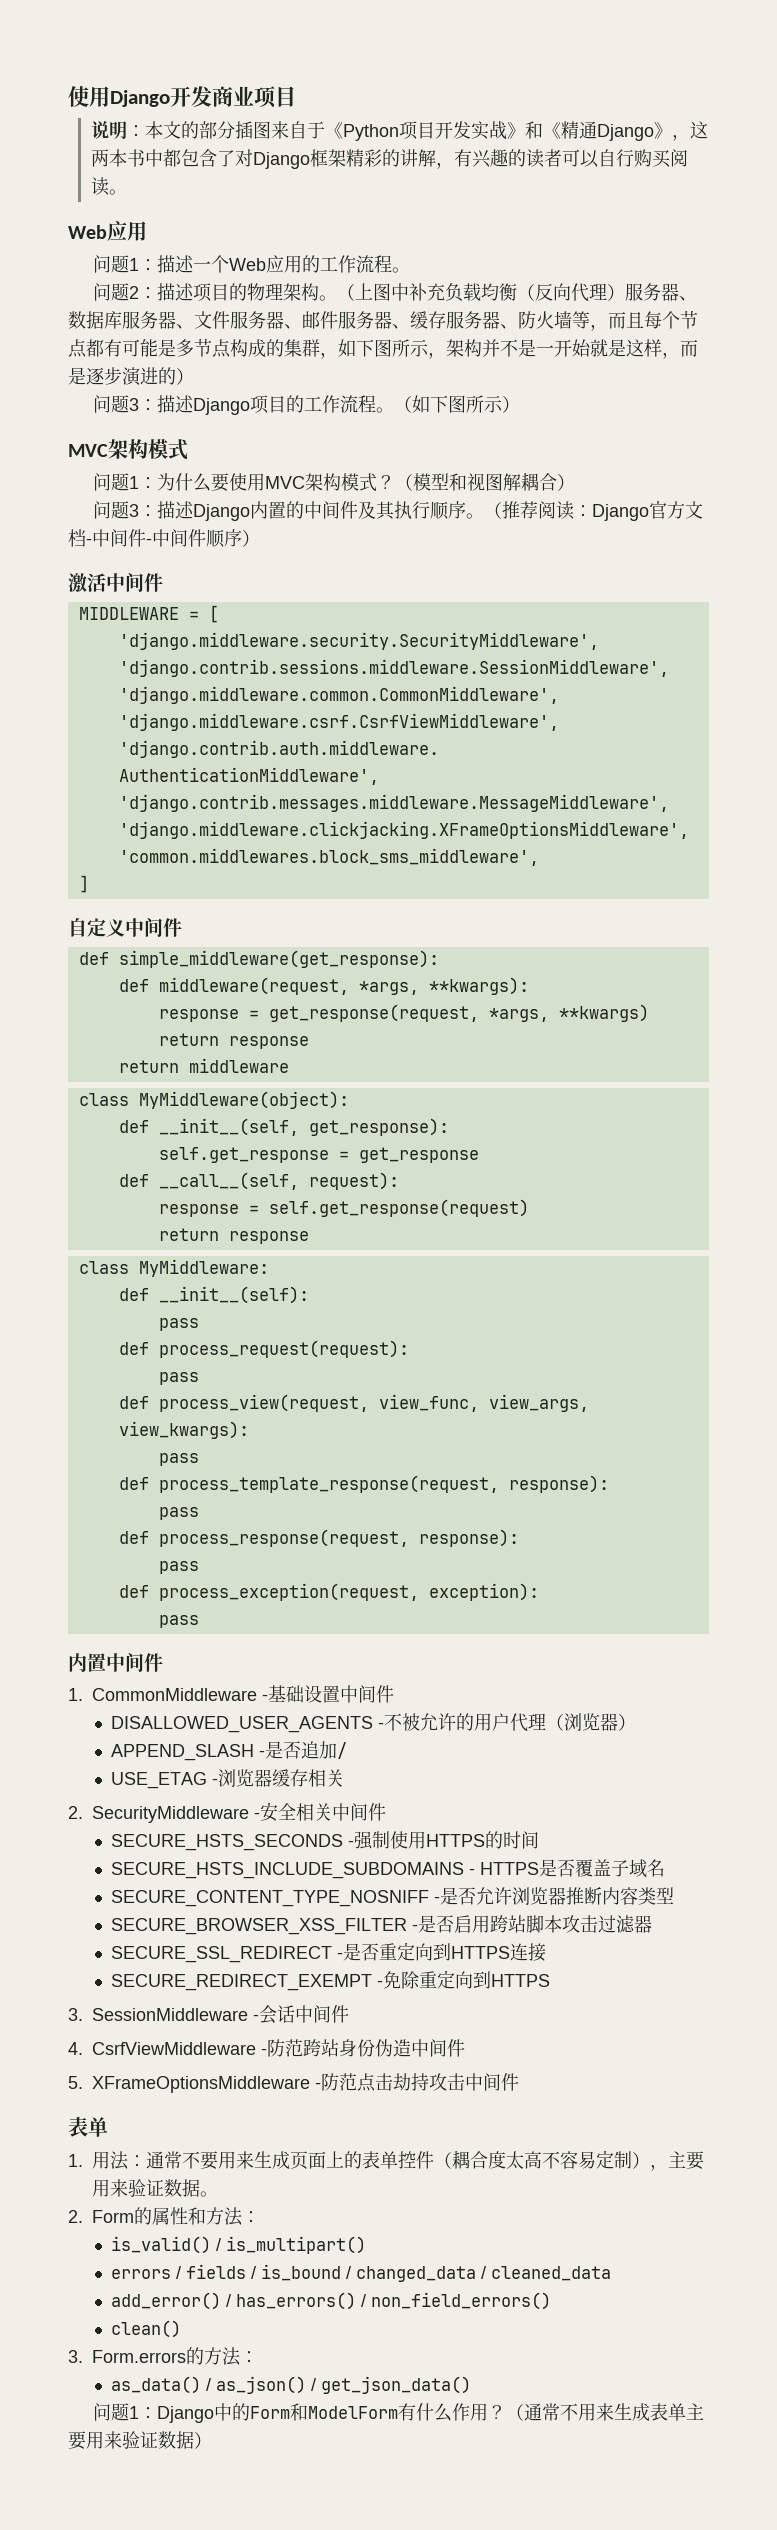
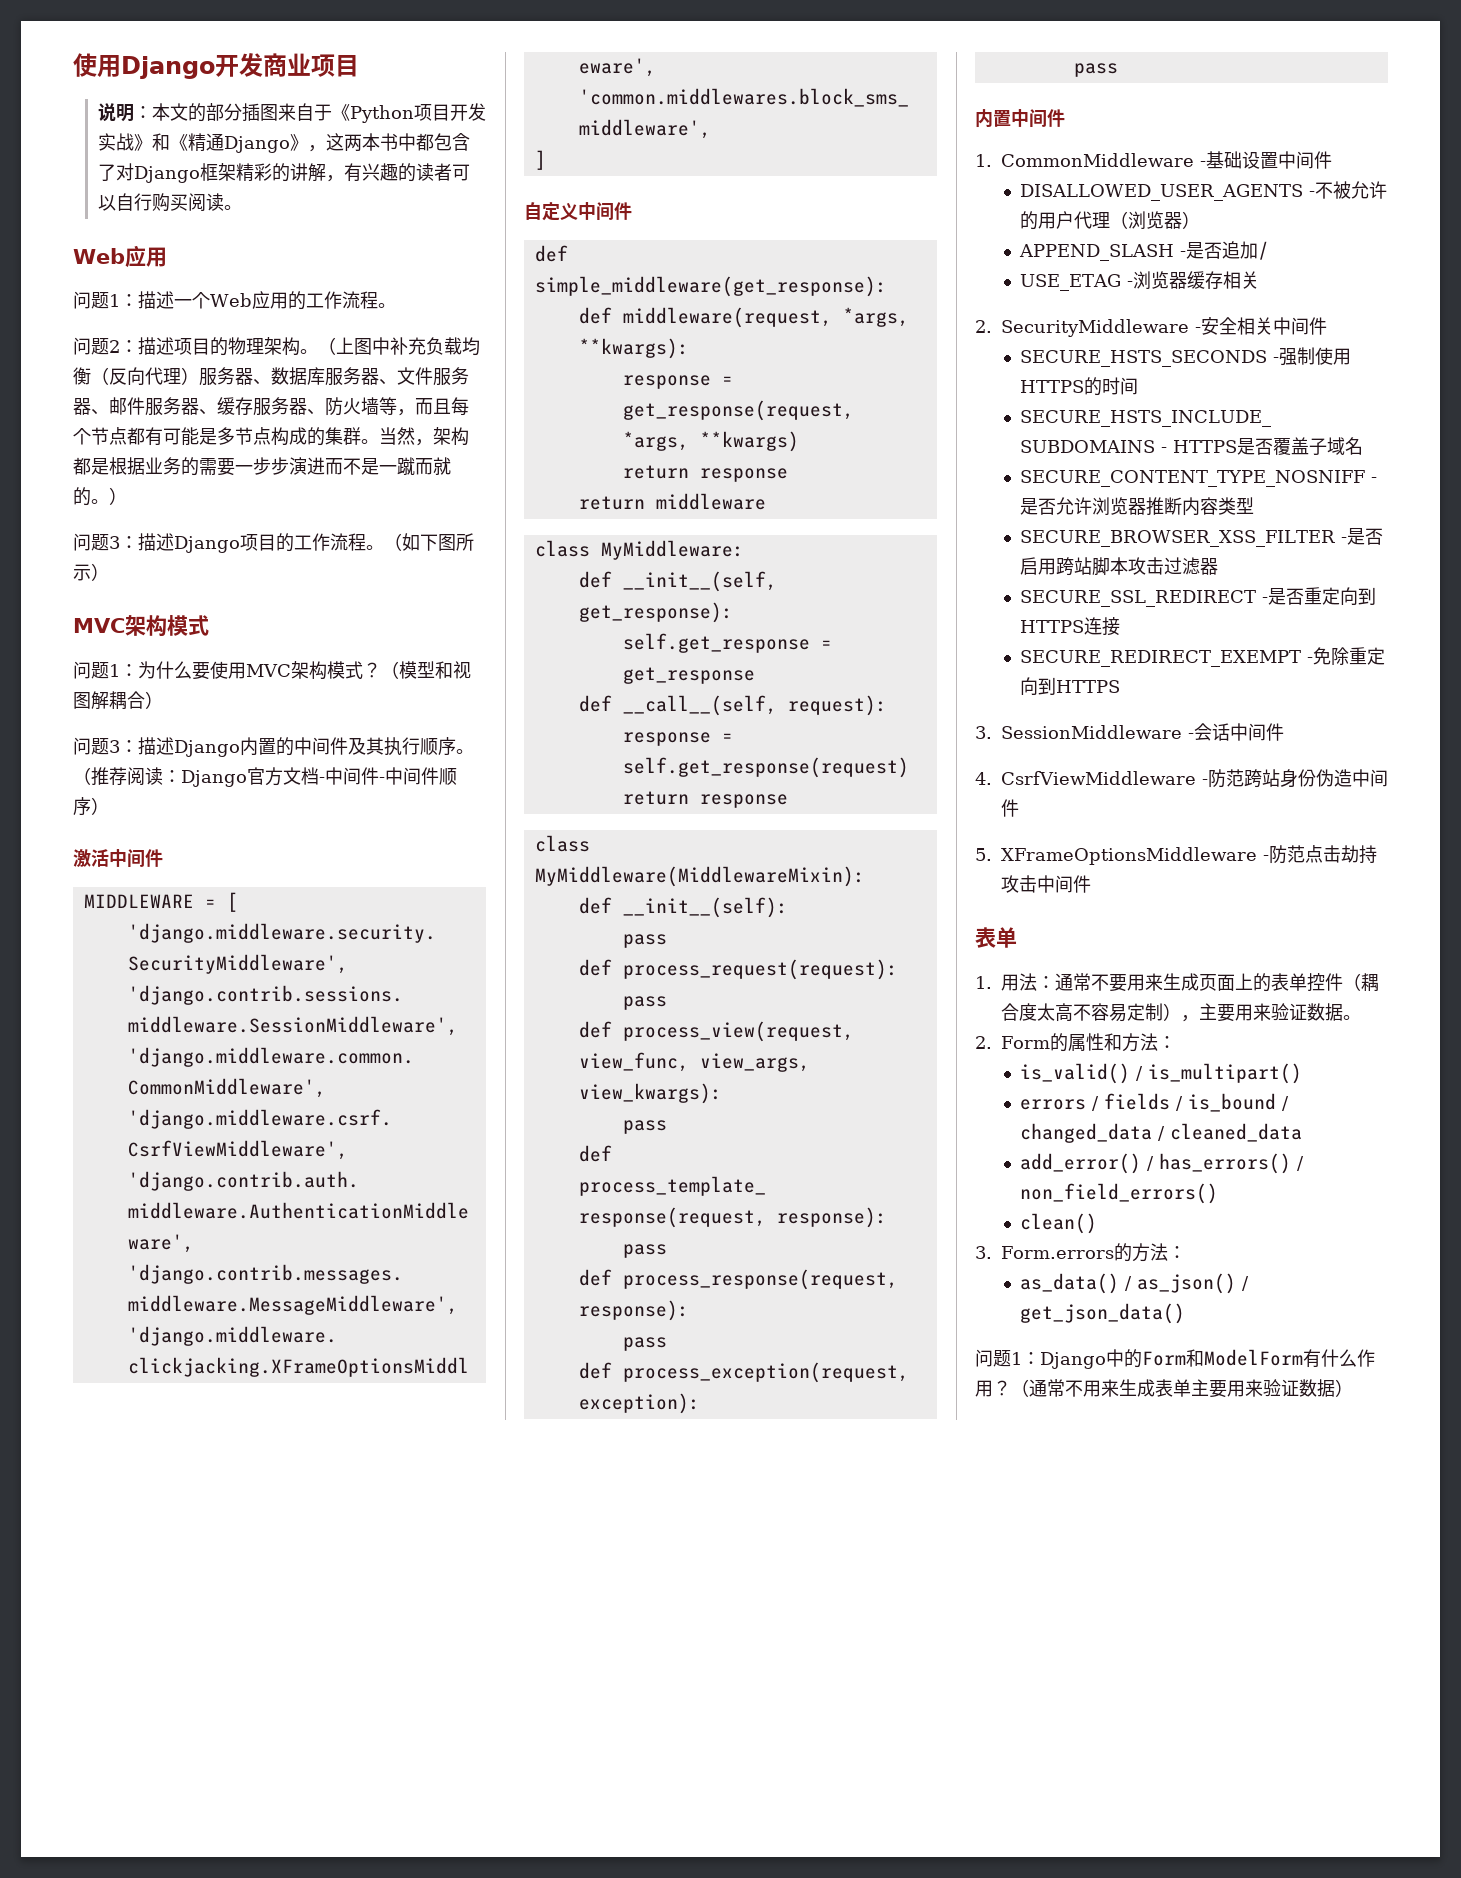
- （上图中补充负载均衡（反向代理）服务器、数据库服务器、文件服务器、邮件服务器、缓存服务器、防火墙等，而且每个节点都有可能是多节点构成的集群，如下图所示，架构并不是一开始就是这样，而是逐步演进的）
+ （上图中补充负载均衡（反向代理）服务器、数据库服务器、文件服务器、邮件服务器、缓存服务器、防火墙等，而且每个节点都有可能是多节点构成的集群。当然，架构都是根据业务的需要一步步演进而不是一蹴而就的。）
- class MyMiddleware(object):
+ class MyMiddleware:
- class MyMiddleware:
+ class MyMiddleware(MiddlewareMixin):

